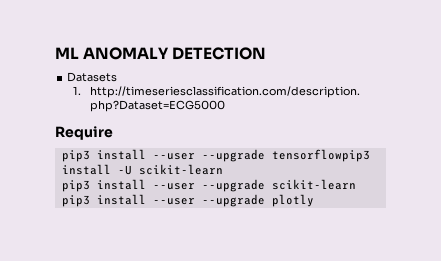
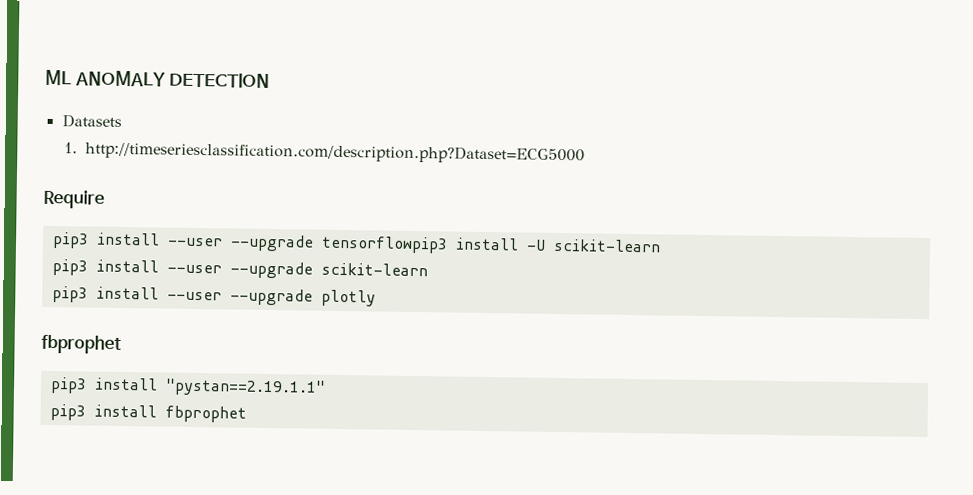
  pip3 install --user --upgrade plotly
+ fbprophet
+ pip3 install "pystan==2.19.1.1"
+ pip3 install fbprophet

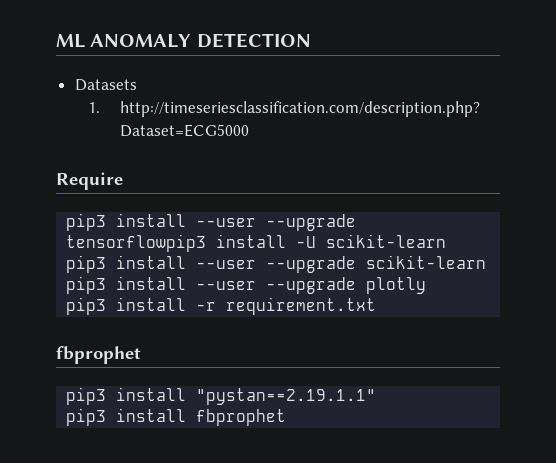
+ pip3 install -r requirement.txt

